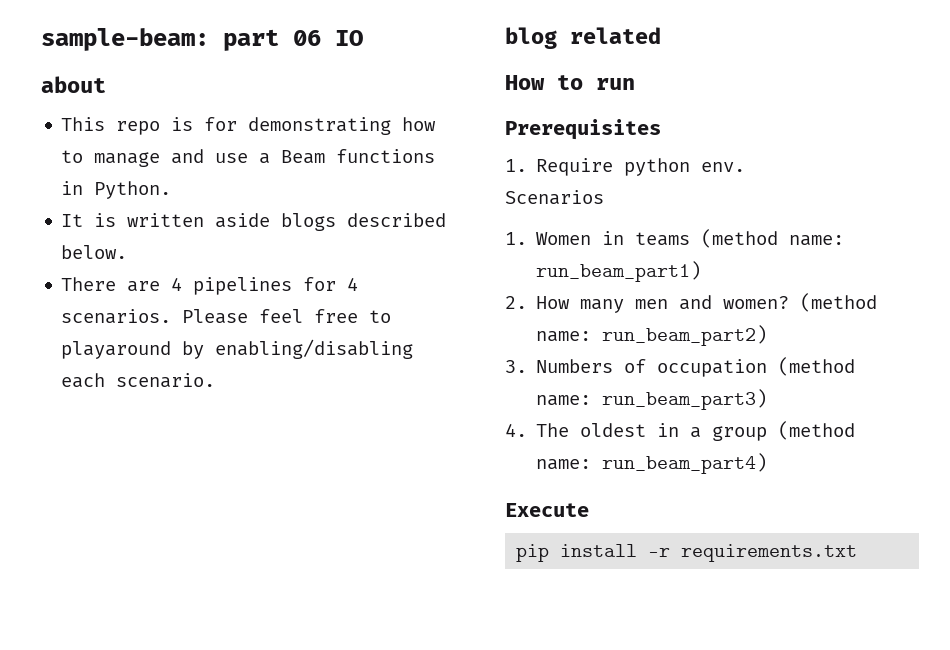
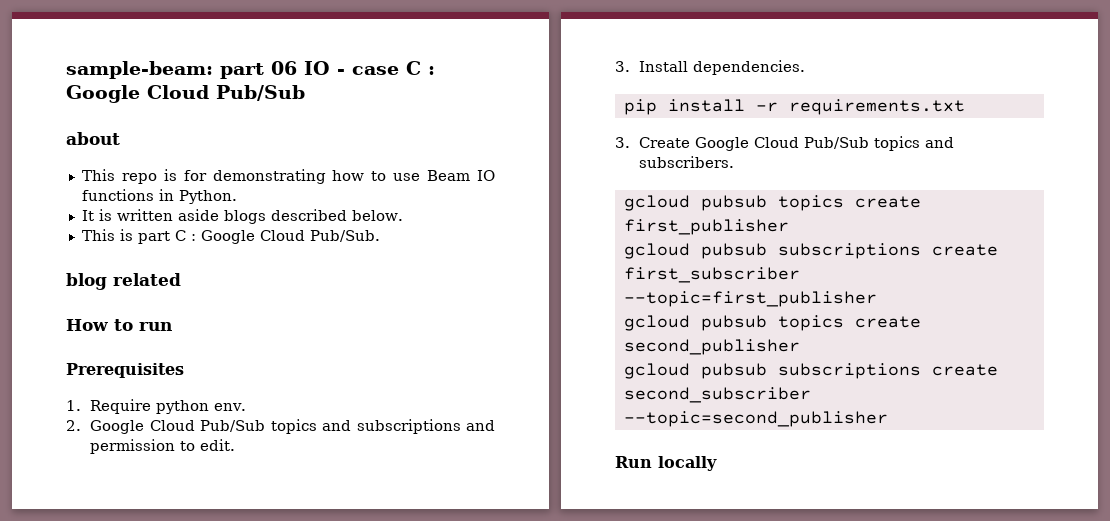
- sample-beam: part 06 IO
+ sample-beam: part 06 IO - case C : Google Cloud Pub/Sub
- This repo is for demonstrating how to manage and use a Beam functions in Python.
+ This repo is for demonstrating how to use Beam IO functions in Python.
- There are 4 pipelines for 4 scenarios. Please feel free to playaround by enabling/disabling each scenario.
+ This is part C : Google Cloud Pub/Sub.
- Scenarios
- 1. Women in teams (method name: run_beam_part1)
- 2. How many men and women? (method name: run_beam_part2)
- 3. Numbers of occupation (method name: run_beam_part3)
- 4. The oldest in a group (method name: run_beam_part4)
- Execute
+ 2. Google Cloud Pub/Sub topics and subscriptions and permission to edit.
+ 3. Install dependencies.
  pip install -r requirements.txt
+ 3. Create Google Cloud Pub/Sub topics and subscribers.
+ gcloud pubsub topics create first_publisher
+ gcloud pubsub subscriptions create first_subscriber --topic=first_publisher
+ gcloud pubsub topics create second_publisher
+ gcloud pubsub subscriptions create second_subscriber --topic=second_publisher
+ Run locally

